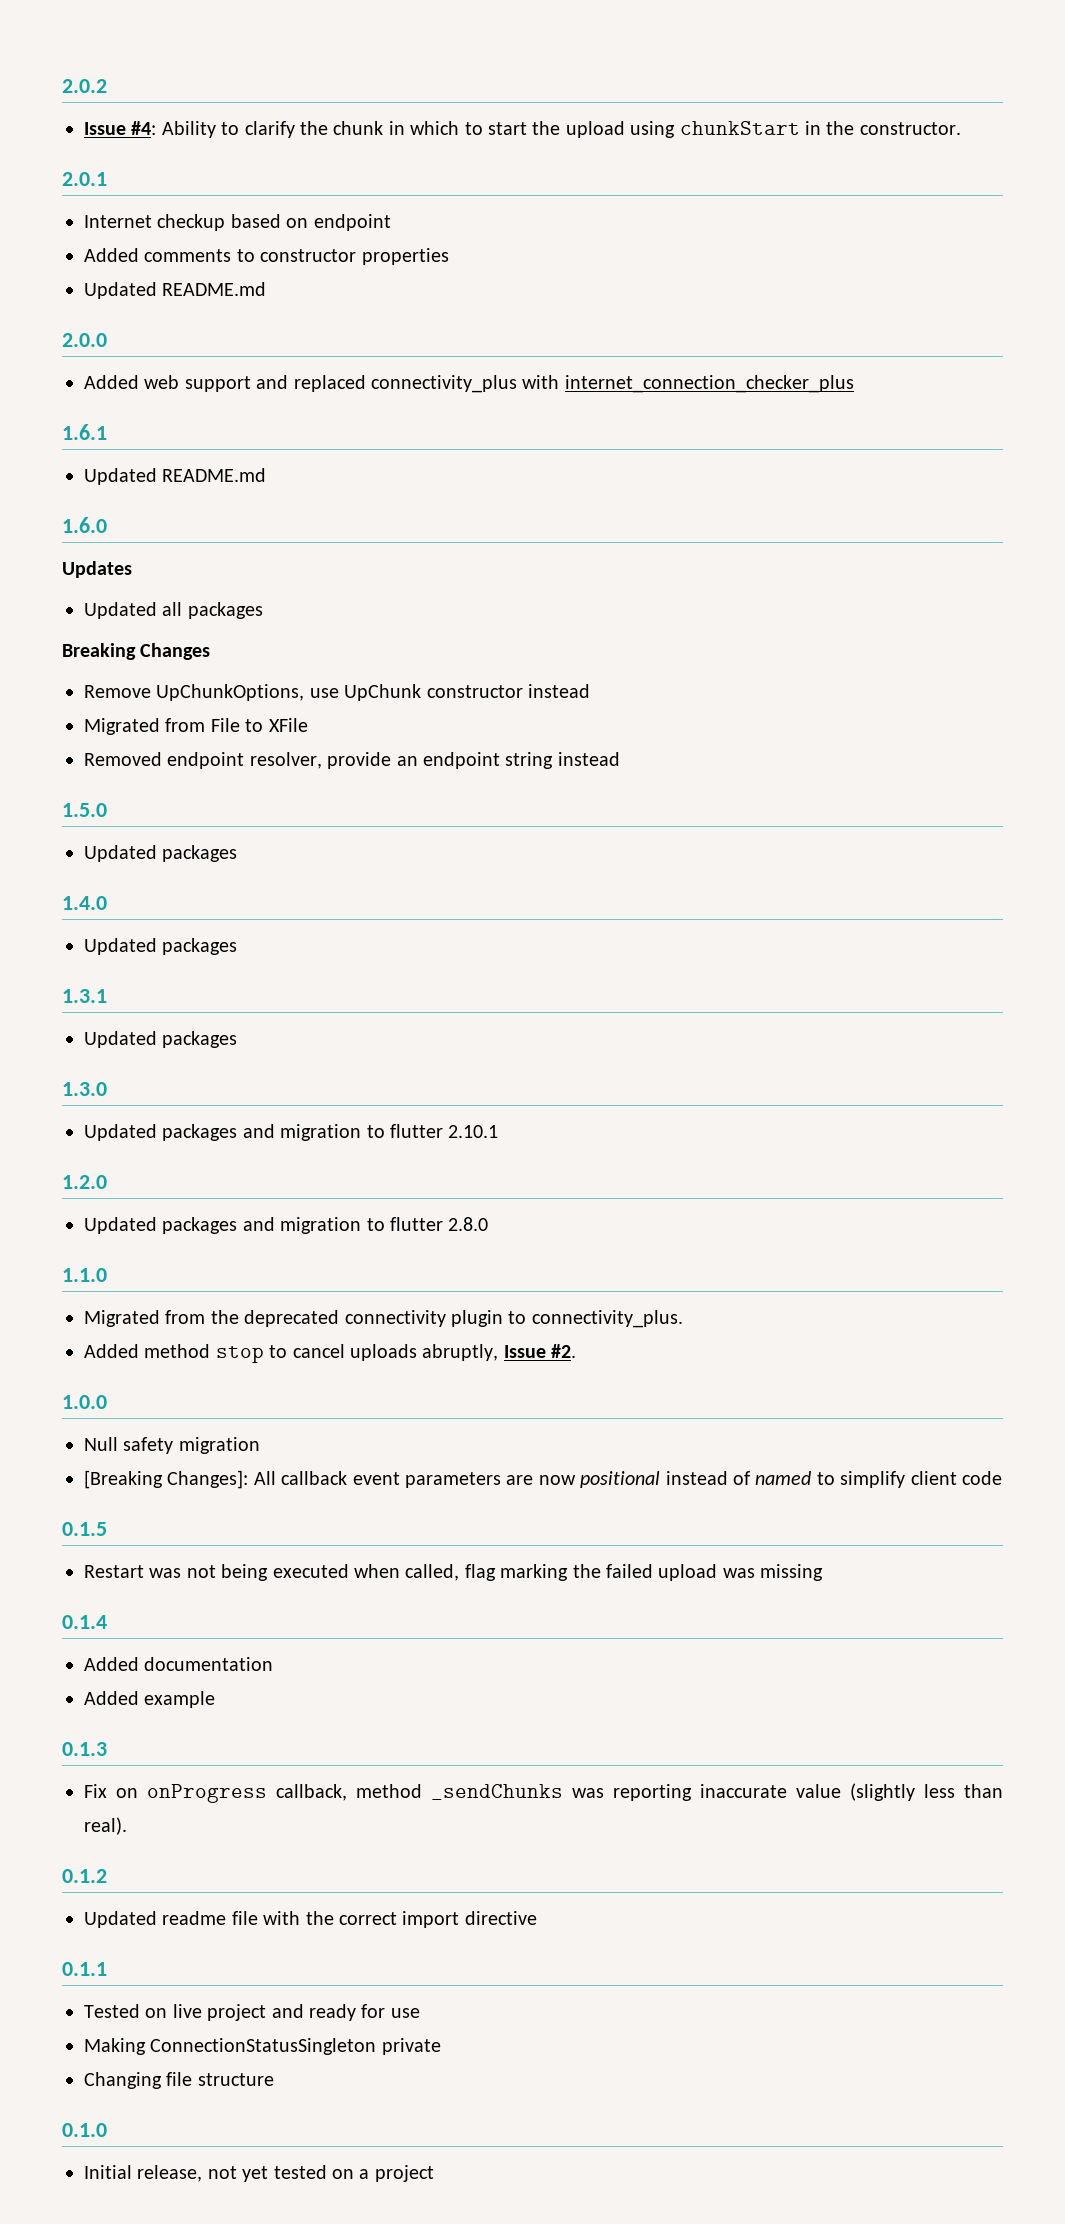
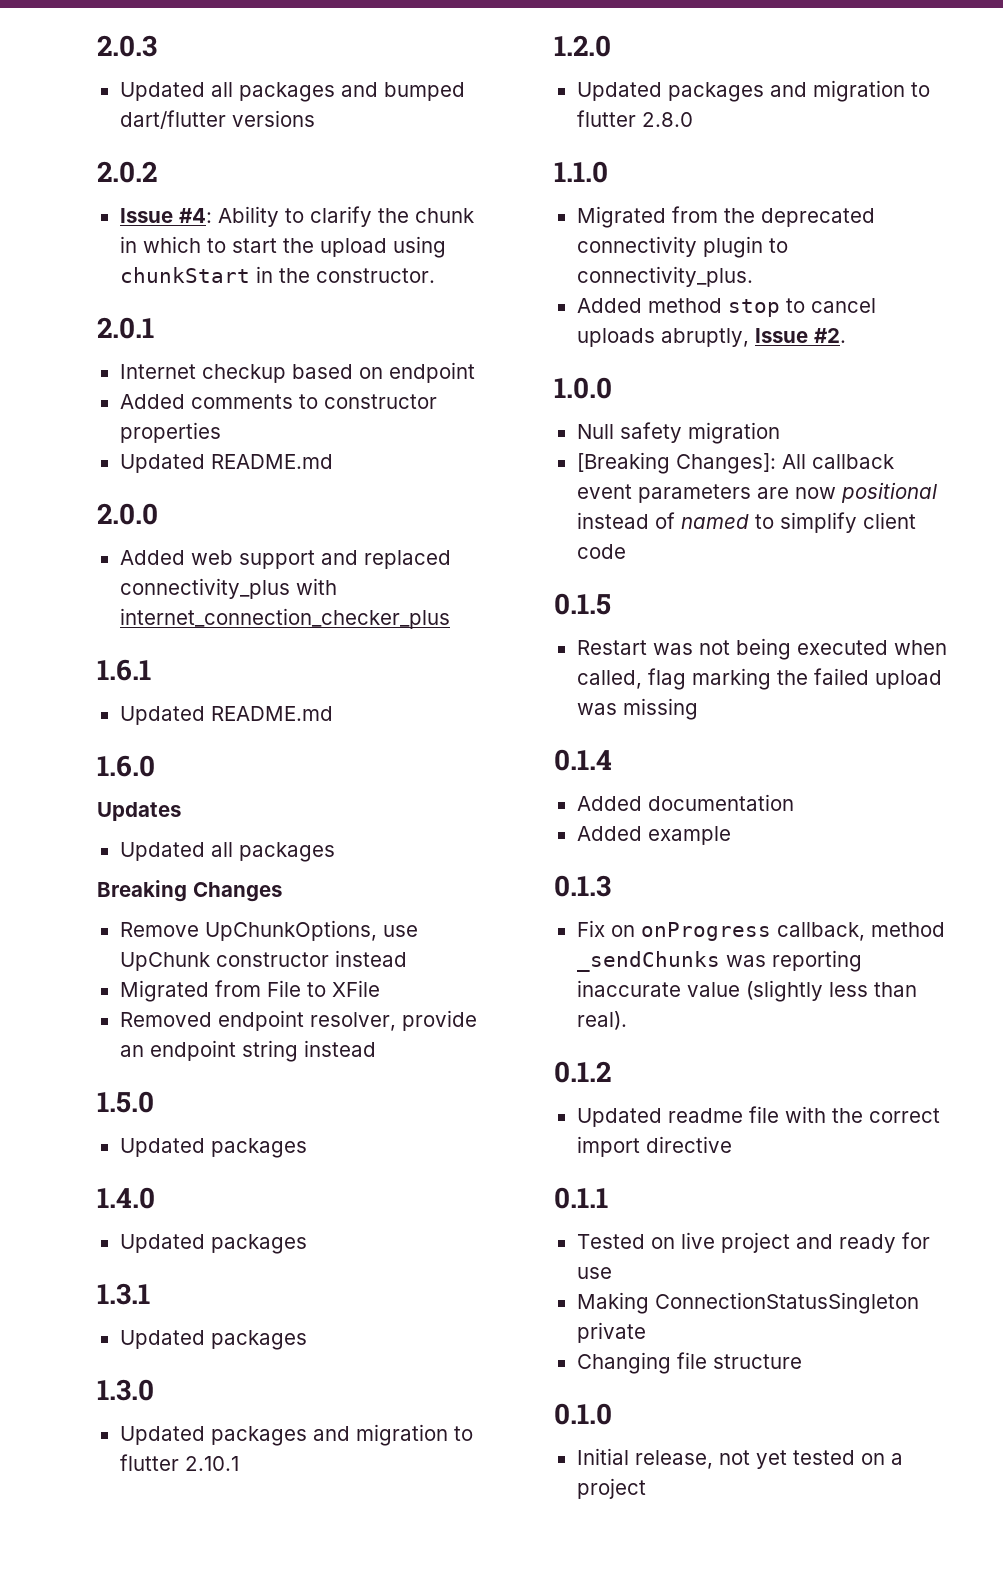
+ 2.0.3
+ Updated all packages and bumped dart/flutter versions

